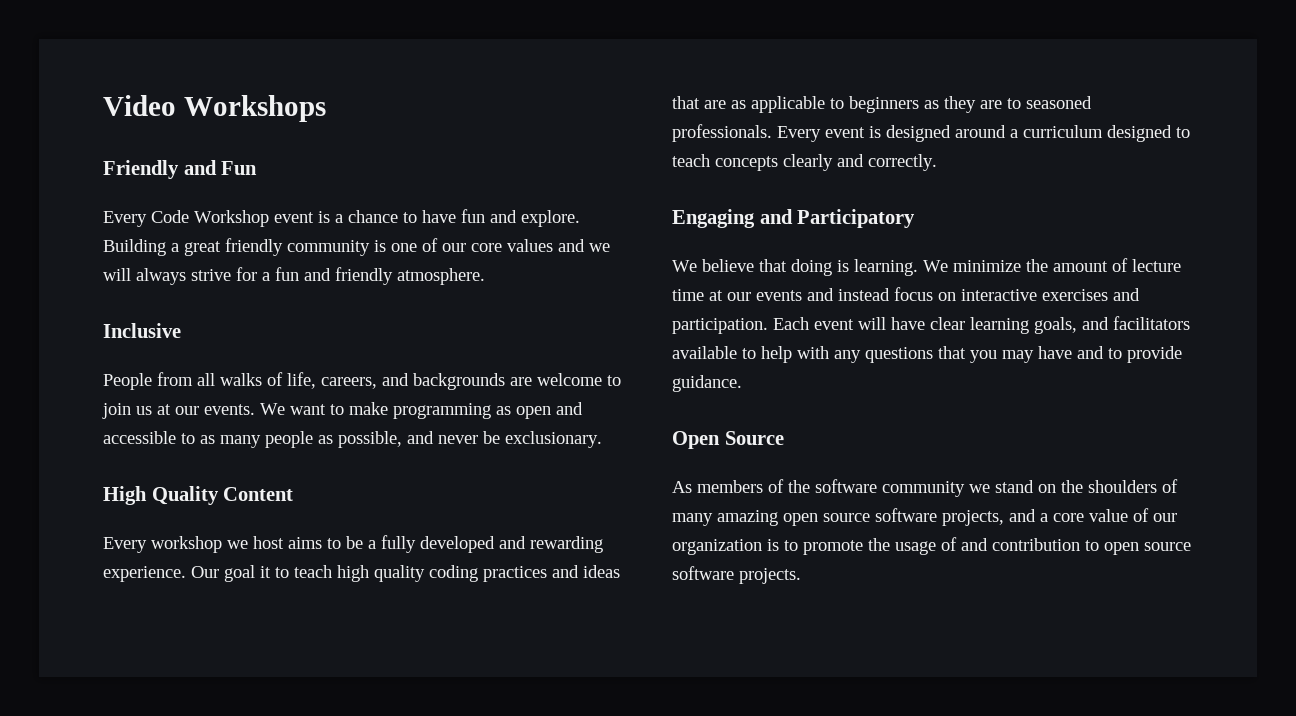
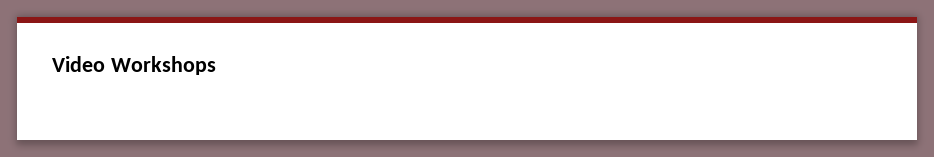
- Friendly and Fun
- Every Code Workshop event is a chance to have fun and explore. Building a great friendly community is one of our core values and we will always strive for a fun and friendly atmosphere.
- Inclusive
- People from all walks of life, careers, and backgrounds are welcome to join us at our events. We want to make programming as open and accessible to as many people as possible, and never be exclusionary.
- High Quality Content
- Every workshop we host aims to be a fully developed and rewarding experience. Our goal it to teach high quality coding practices and ideas that are as applicable to beginners as they are to seasoned professionals. Every event is designed around a curriculum designed to teach concepts clearly and correctly.
- Engaging and Participatory
- We believe that doing is learning. We minimize the amount of lecture time at our events and instead focus on interactive exercises and participation. Each event will have clear learning goals, and facilitators available to help with any questions that you may have and to provide guidance.
- Open Source
- As members of the software community we stand on the shoulders of many amazing open source software projects, and a core value of our organization is to promote the usage of and contribution to open source software projects.

